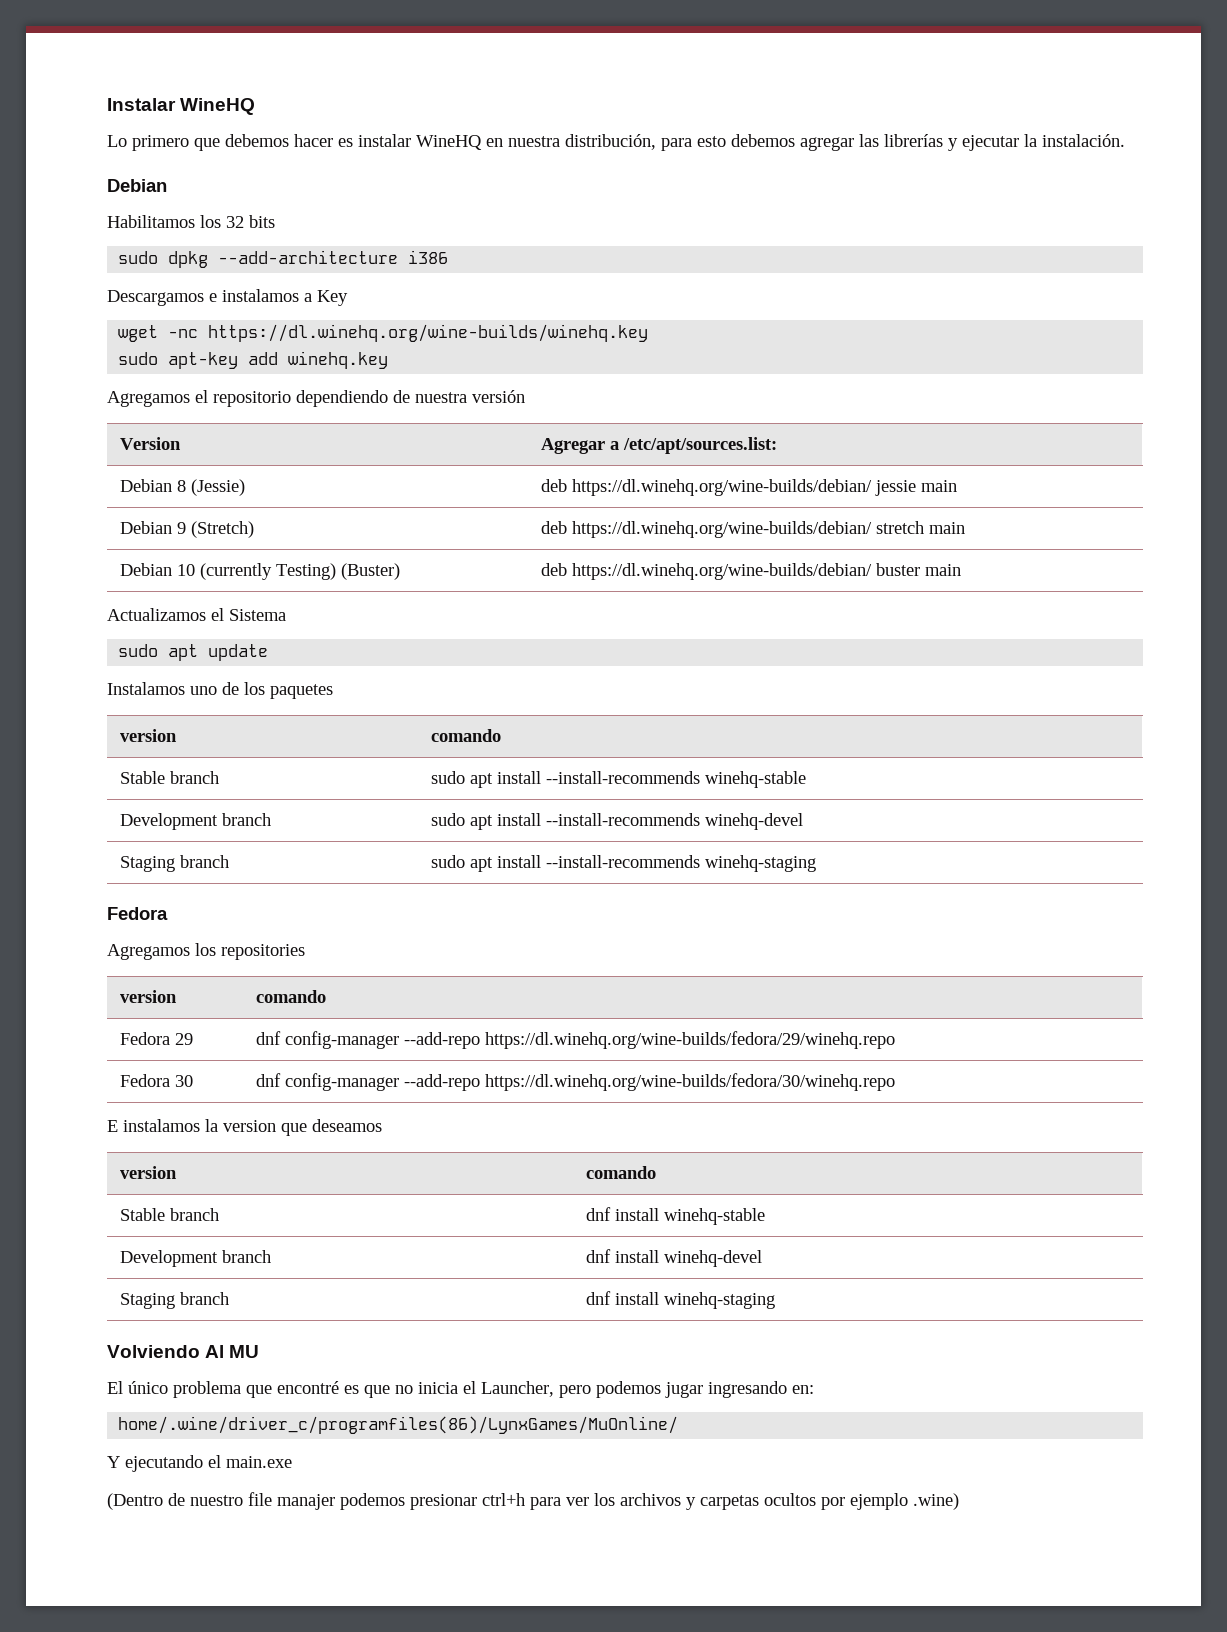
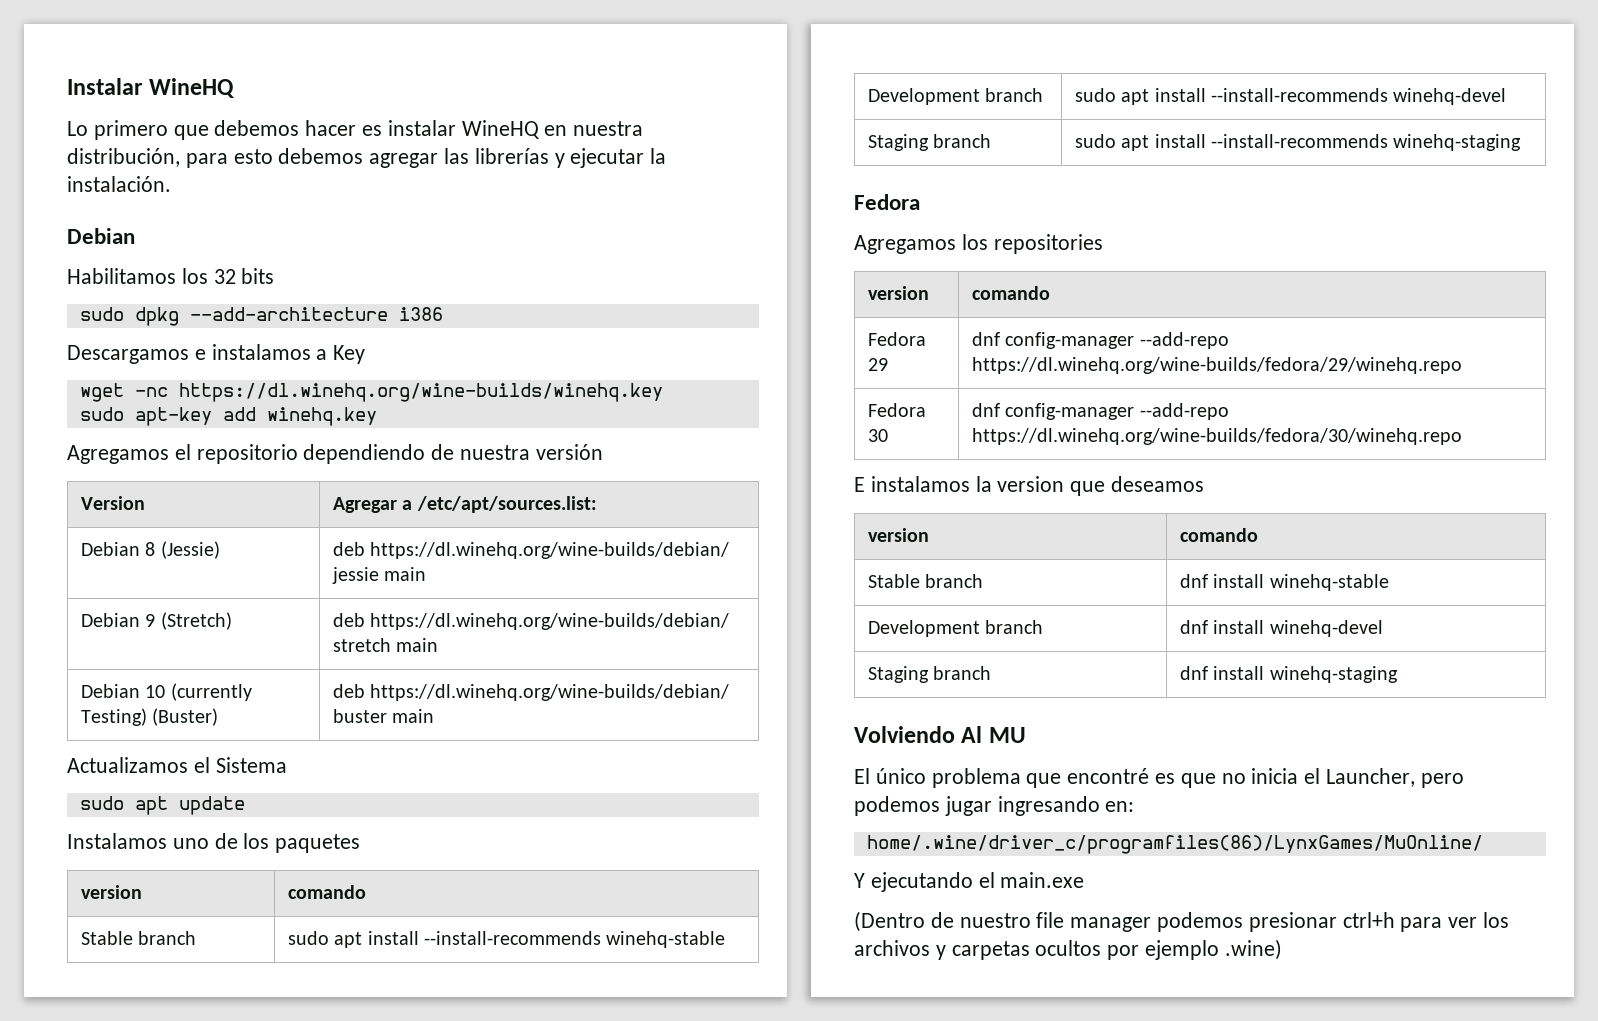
- (Dentro de nuestro file manajer podemos presionar ctrl+h para ver los archivos y carpetas ocultos por ejemplo .wine)
+ (Dentro de nuestro file manager podemos presionar ctrl+h para ver los archivos y carpetas ocultos por ejemplo .wine)

